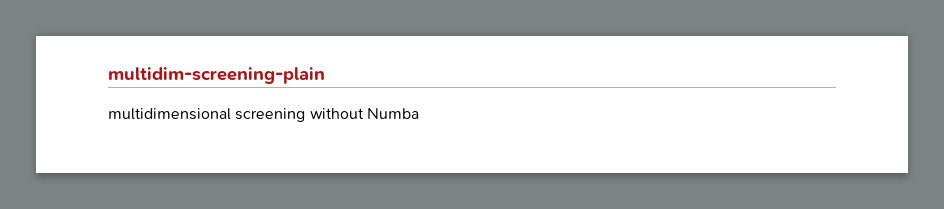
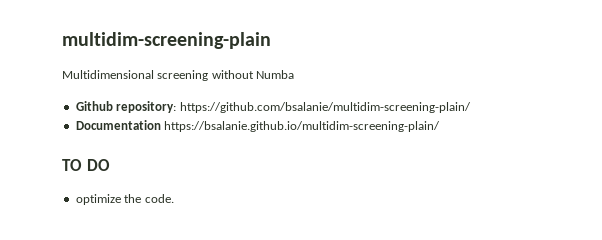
- multidimensional screening without Numba
+ Multidimensional screening without Numba
+ Github repository: https://github.com/bsalanie/multidim-screening-plain/
+ Documentation https://bsalanie.github.io/multidim-screening-plain/
+ TO DO
+ optimize the code.

